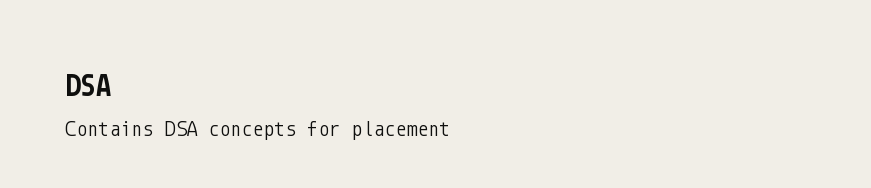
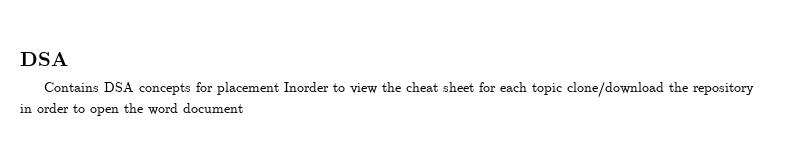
- Contains DSA concepts for placement
+ Contains DSA concepts for placement Inorder to view the cheat sheet for each topic clone/download the repository in order to open the word document

